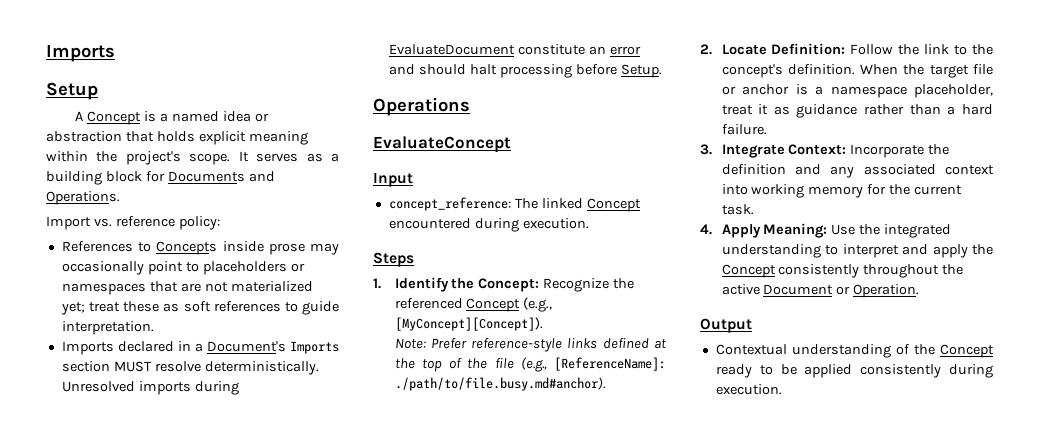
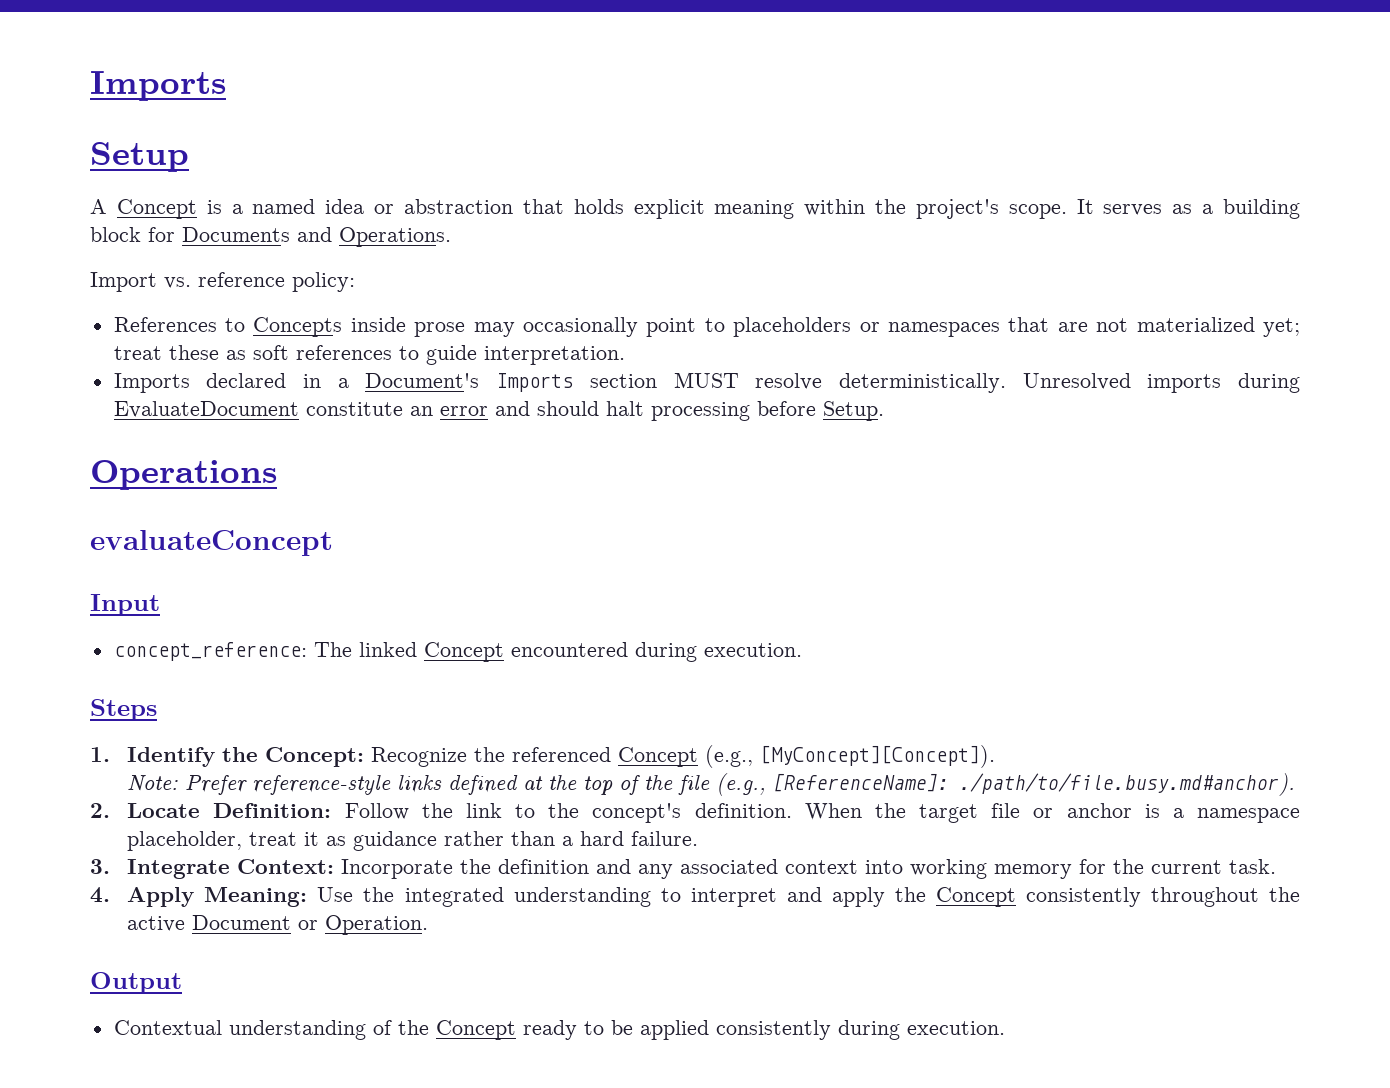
- EvaluateConcept
+ evaluateConcept

